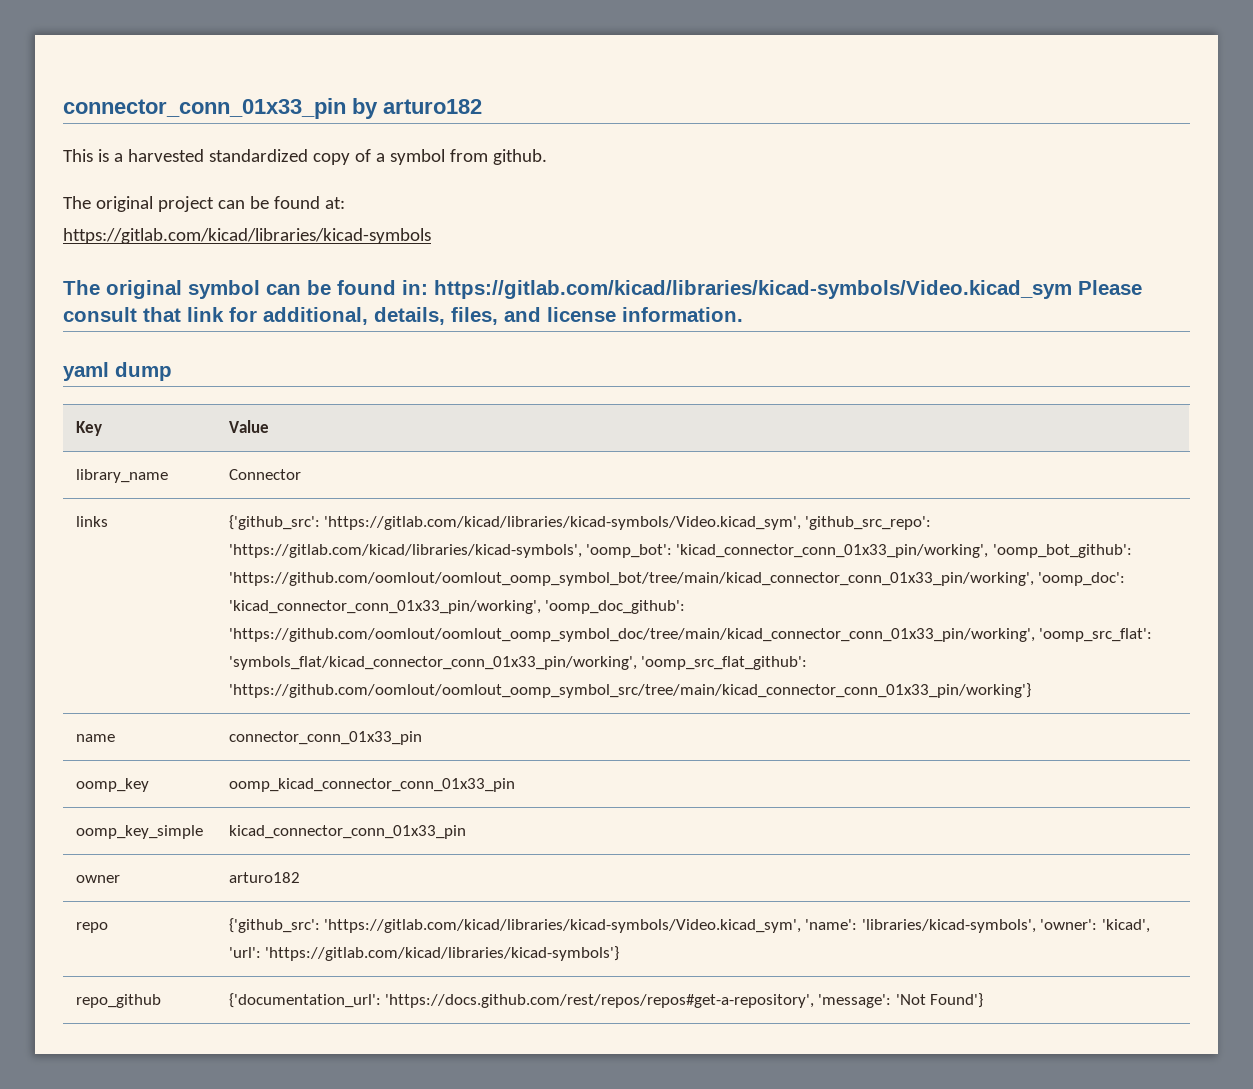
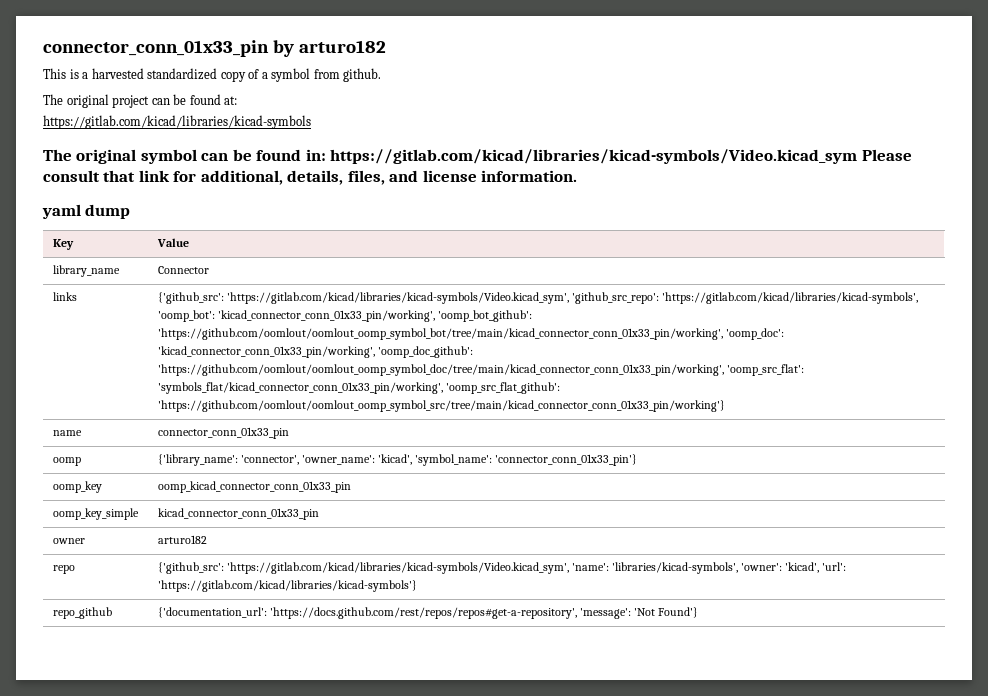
+ oomp | {'library_name': 'connector', 'owner_name': 'kicad', 'symbol_name': 'connector_conn_01x33_pin'}

